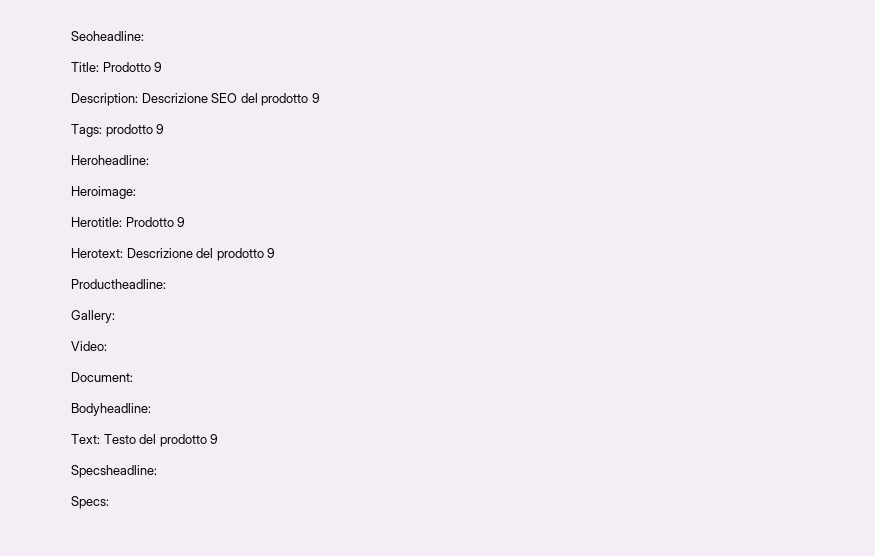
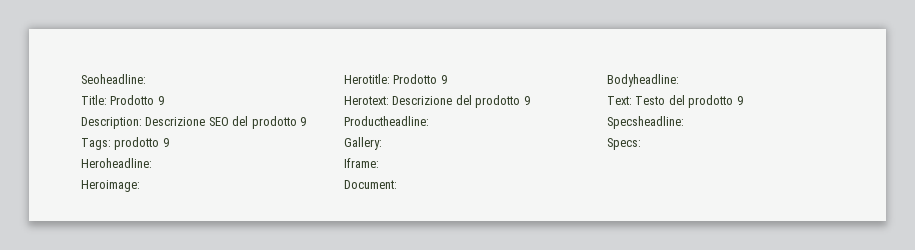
- Video:
+ Iframe:

